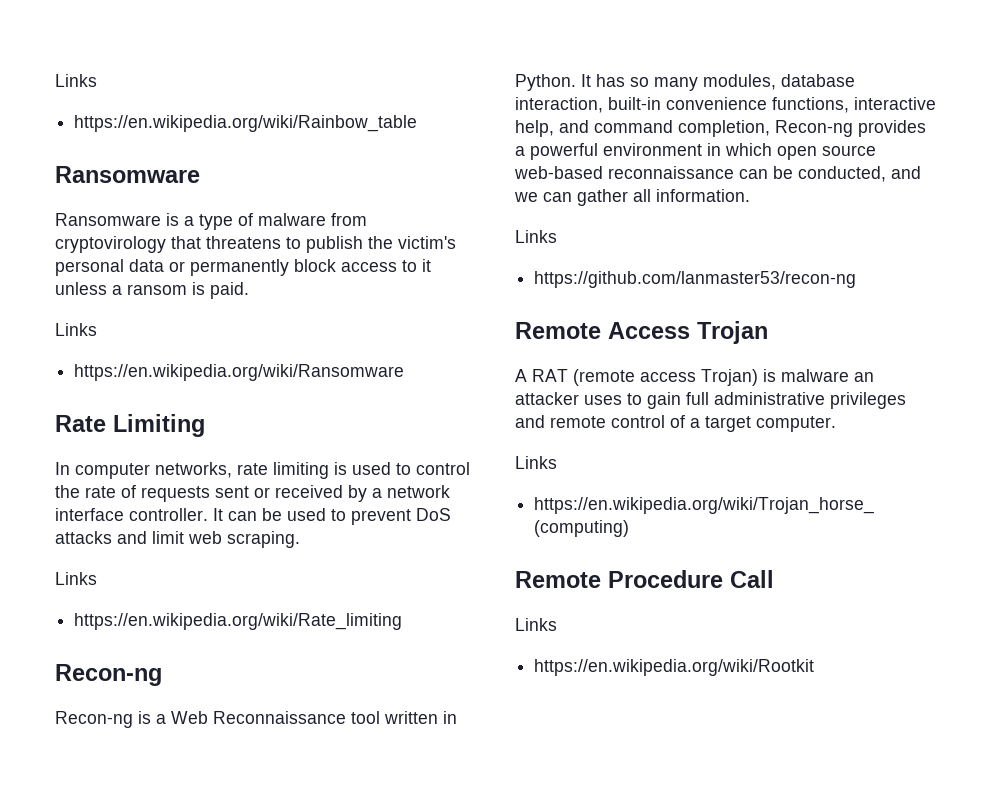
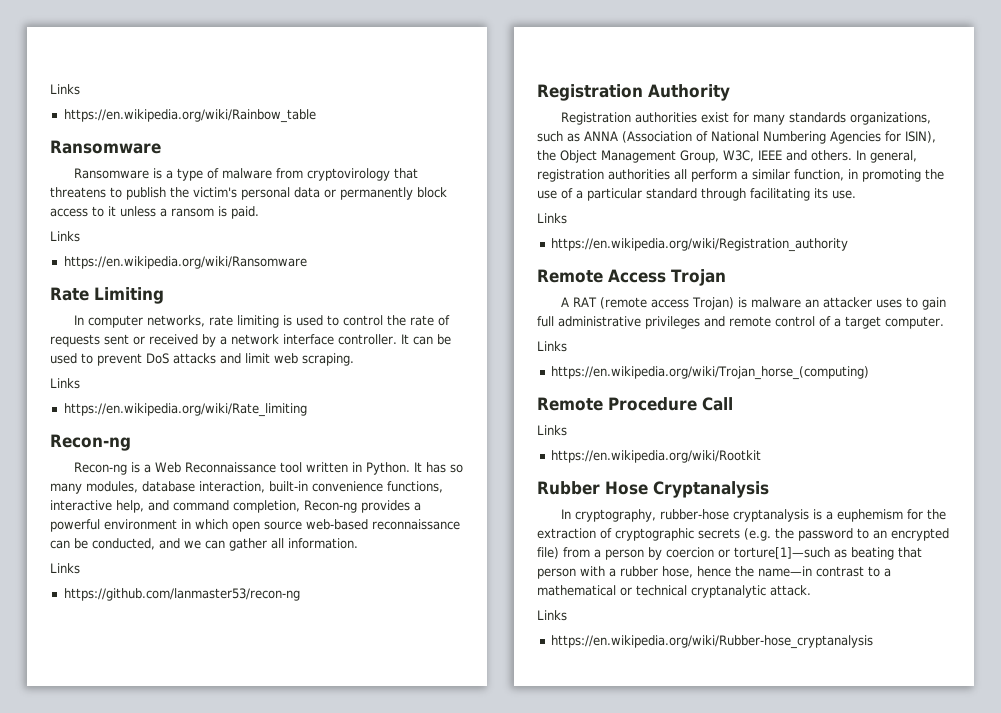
+ Registration Authority
+ Registration authorities exist for many standards organizations, such as ANNA (Association of National Numbering Agencies for ISIN), the Object Management Group, W3C, IEEE and others. In general, registration authorities all perform a similar function, in promoting the use of a particular standard through facilitating its use.
+ Links
+ https://en.wikipedia.org/wiki/Registration_authority
+ Rubber Hose Cryptanalysis
+ In cryptography, rubber-hose cryptanalysis is a euphemism for the extraction of cryptographic secrets (e.g. the password to an encrypted file) from a person by coercion or torture[1]—such as beating that person with a rubber hose, hence the name—in contrast to a mathematical or technical cryptanalytic attack.
+ Links
+ https://en.wikipedia.org/wiki/Rubber-hose_cryptanalysis

